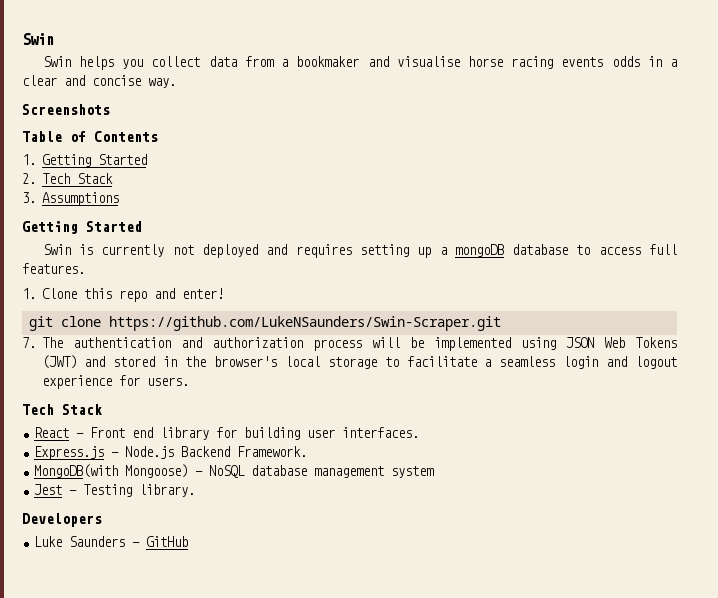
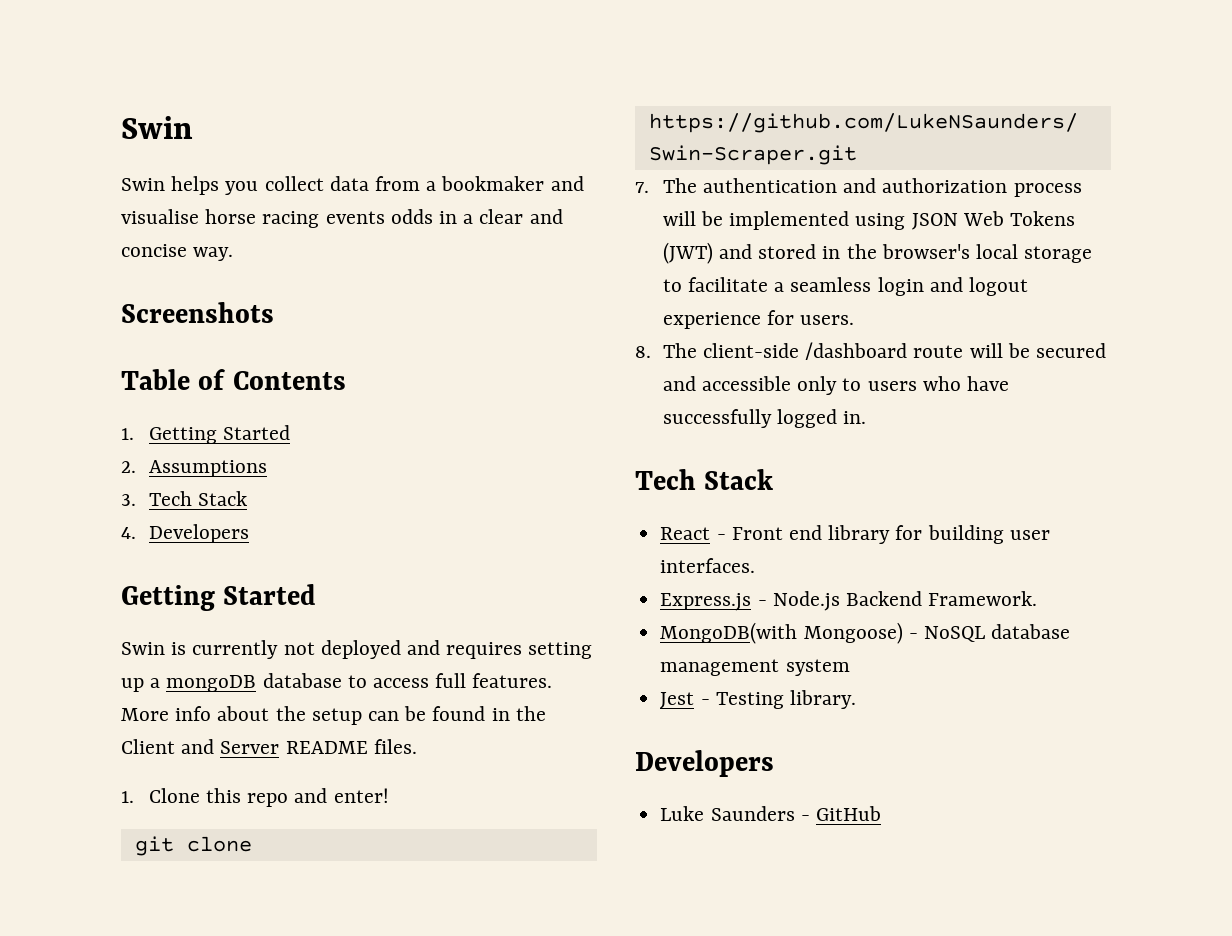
- 2. Tech Stack
- 3. Assumptions
+ 2. Assumptions
+ 3. Tech Stack
+ 4. Developers
+ More info about the setup can be found in the Client and Server README files.
+ 8. The client-side /dashboard route will be secured and accessible only to users who have successfully logged in.

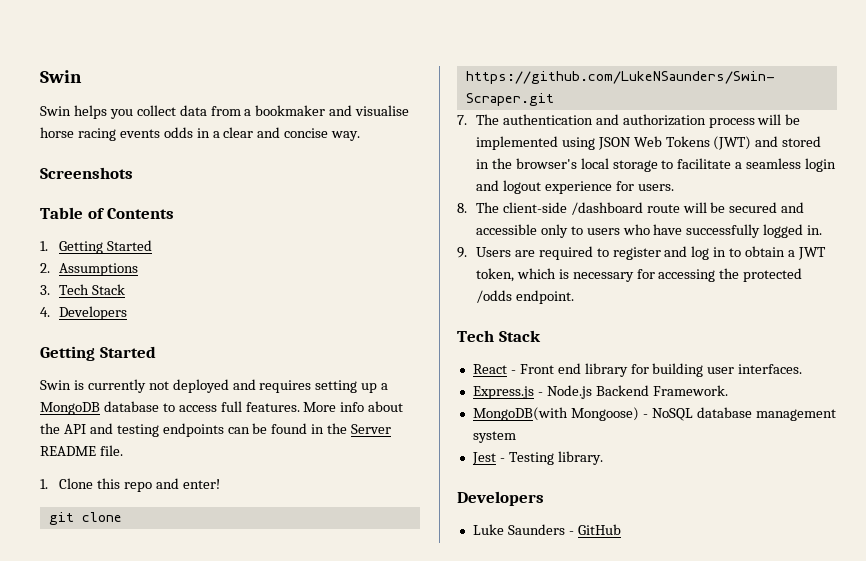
- Swin is currently not deployed and requires setting up a mongoDB database to access full features.
+ Swin is currently not deployed and requires setting up a MongoDB database to access full features.
- More info about the setup can be found in the Client and Server README files.
+ More info about the API and testing endpoints can be found in the Server README file.
+ 9. Users are required to register and log in to obtain a JWT token, which is necessary for accessing the protected /odds endpoint.

